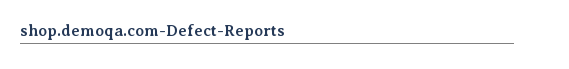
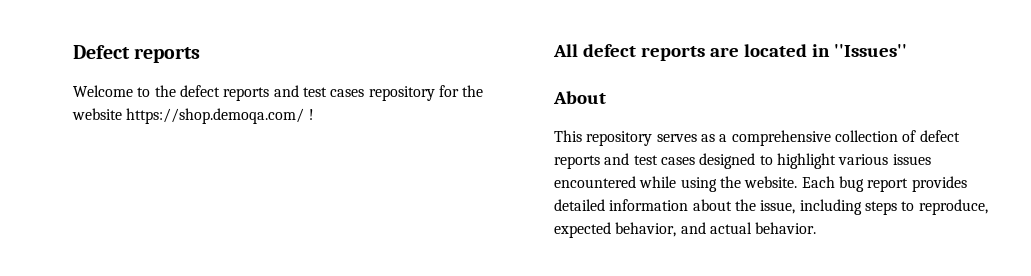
- shop.demoqa.com-Defect-Reports
+ Defect reports
+ Welcome to the defect reports and test cases repository for the website https://shop.demoqa.com/ !
+ All defect reports are located in ''Issues''
+ About
+ This repository serves as a comprehensive collection of defect reports and test cases designed to highlight various issues encountered while using the website. Each bug report provides detailed information about the issue, including steps to reproduce, expected behavior, and actual behavior.

